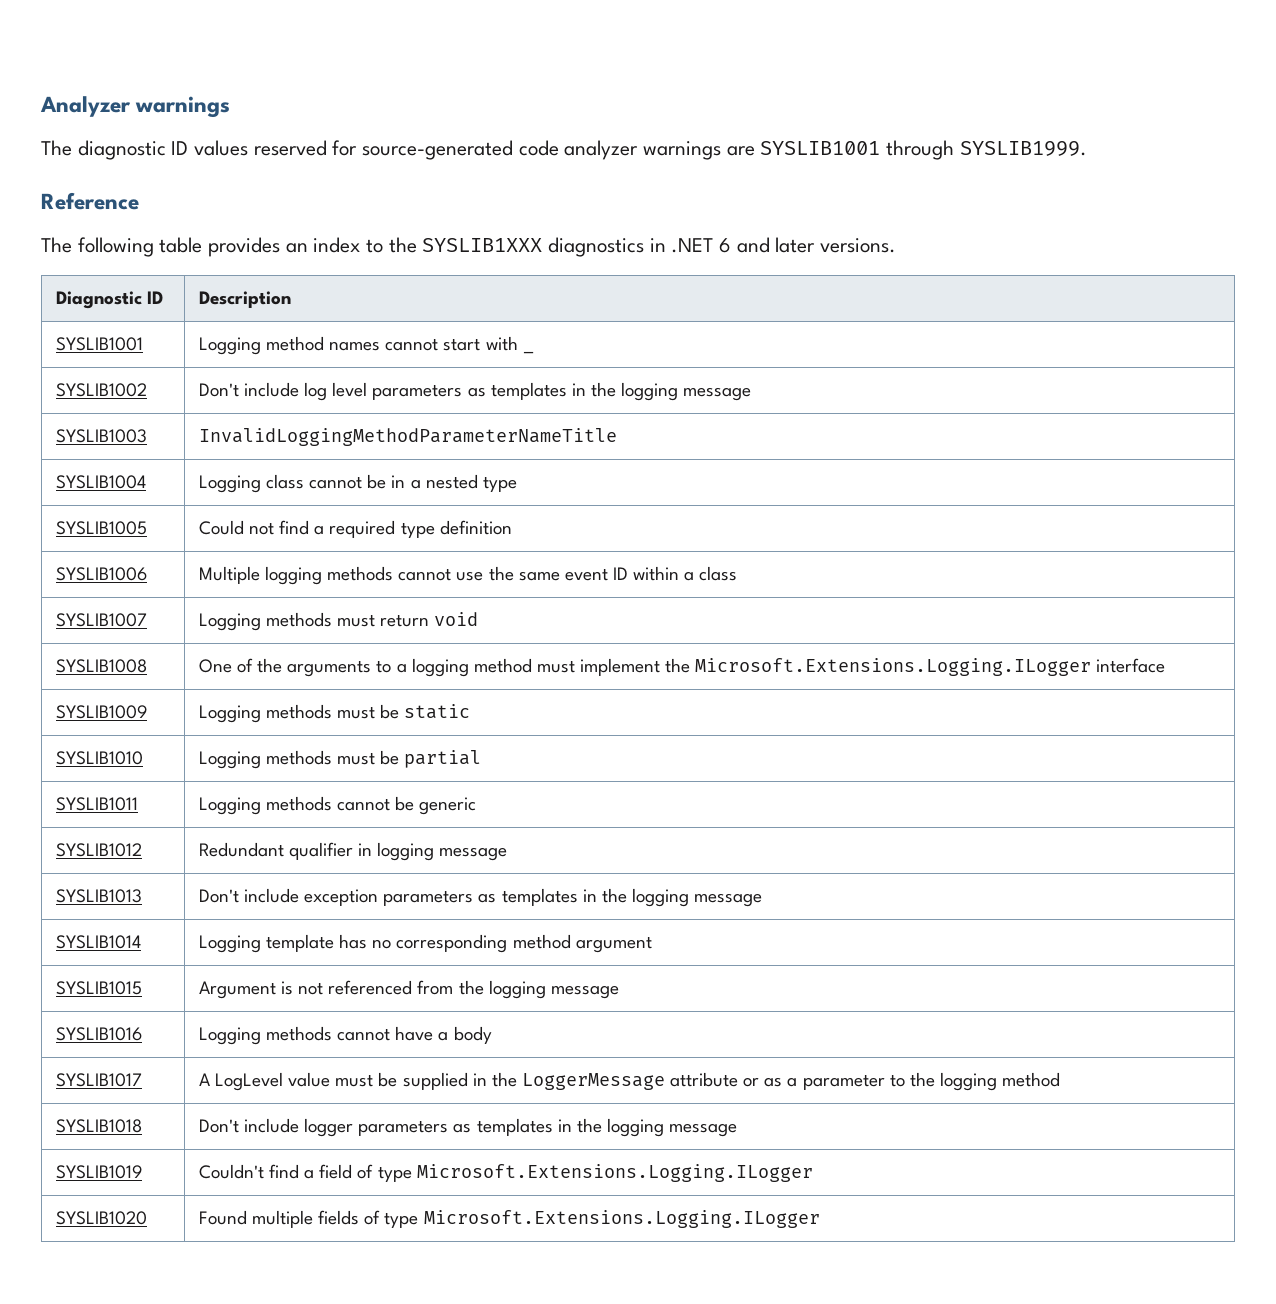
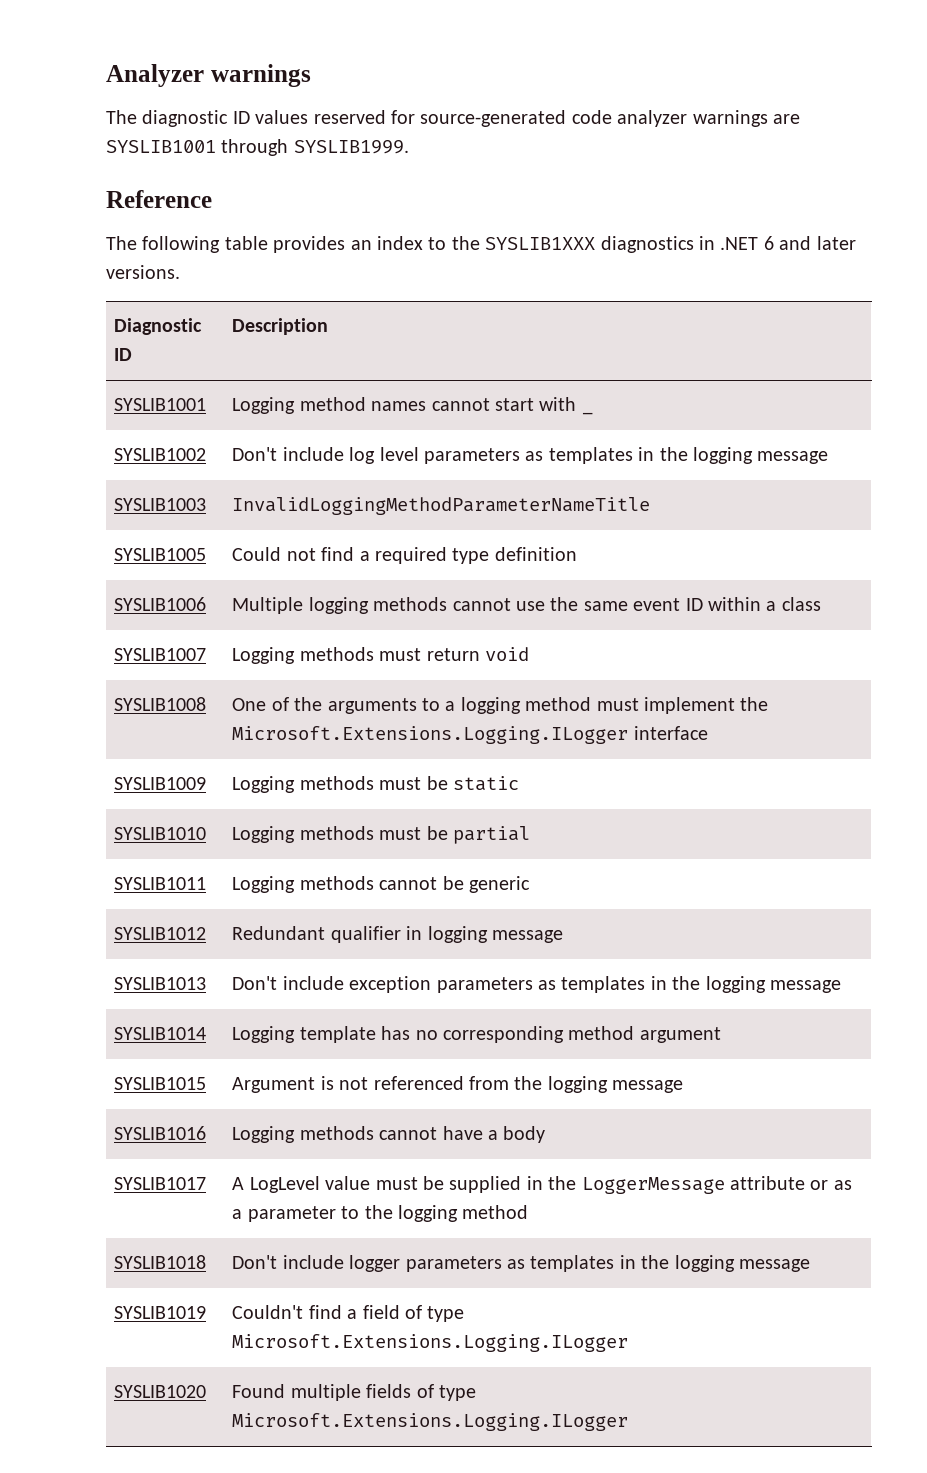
- SYSLIB1004 | Logging class cannot be in a nested type

